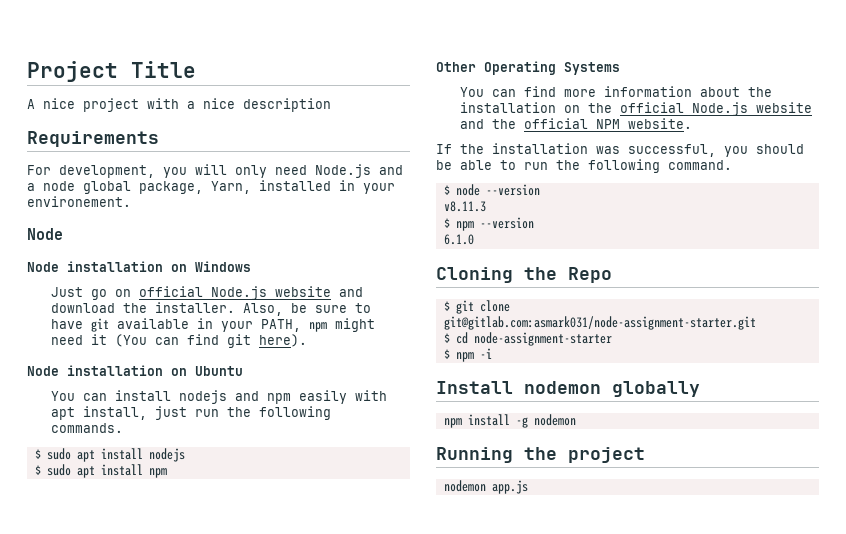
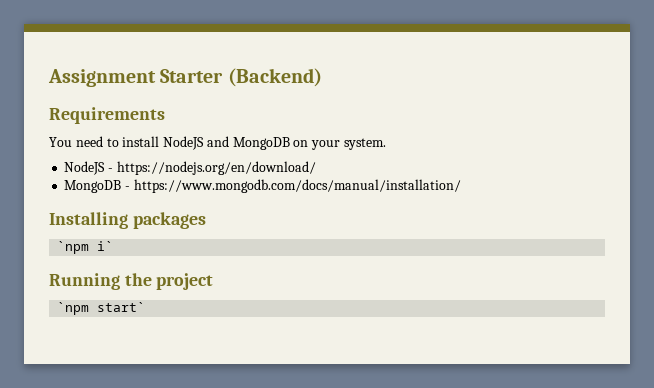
- Project Title
- A nice project with a nice description
+ Assignment Starter (Backend)
  Requirements
- For development, you will only need Node.js and a node global package, Yarn, installed in your environement.
- Node
- Node installation on Windows
- Just go on official Node.js website and download the installer. Also, be sure to have git available in your PATH, npm might need it (You can find git here).
- Node installation on Ubuntu
- You can install nodejs and npm easily with apt install, just run the following commands.
- $ sudo apt install nodejs
- $ sudo apt install npm
- Other Operating Systems
- You can find more information about the installation on the official Node.js website and the official NPM website.
- If the installation was successful, you should be able to run the following command.
- $ node --version
- v8.11.3
- $ npm --version
- 6.1.0
- Cloning the Repo
- $ git clone git@gitlab.com:asmark031/node-assignment-starter.git
- $ cd node-assignment-starter
- $ npm -i
- Install nodemon globally
- npm install -g nodemon
+ You need to install NodeJS and MongoDB on your system.
+ NodeJS - https://nodejs.org/en/download/
+ MongoDB - https://www.mongodb.com/docs/manual/installation/
+ Installing packages
+ `npm i`
- nodemon app.js
+ `npm start`

